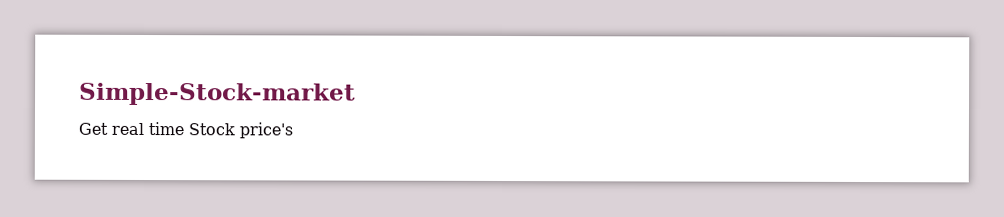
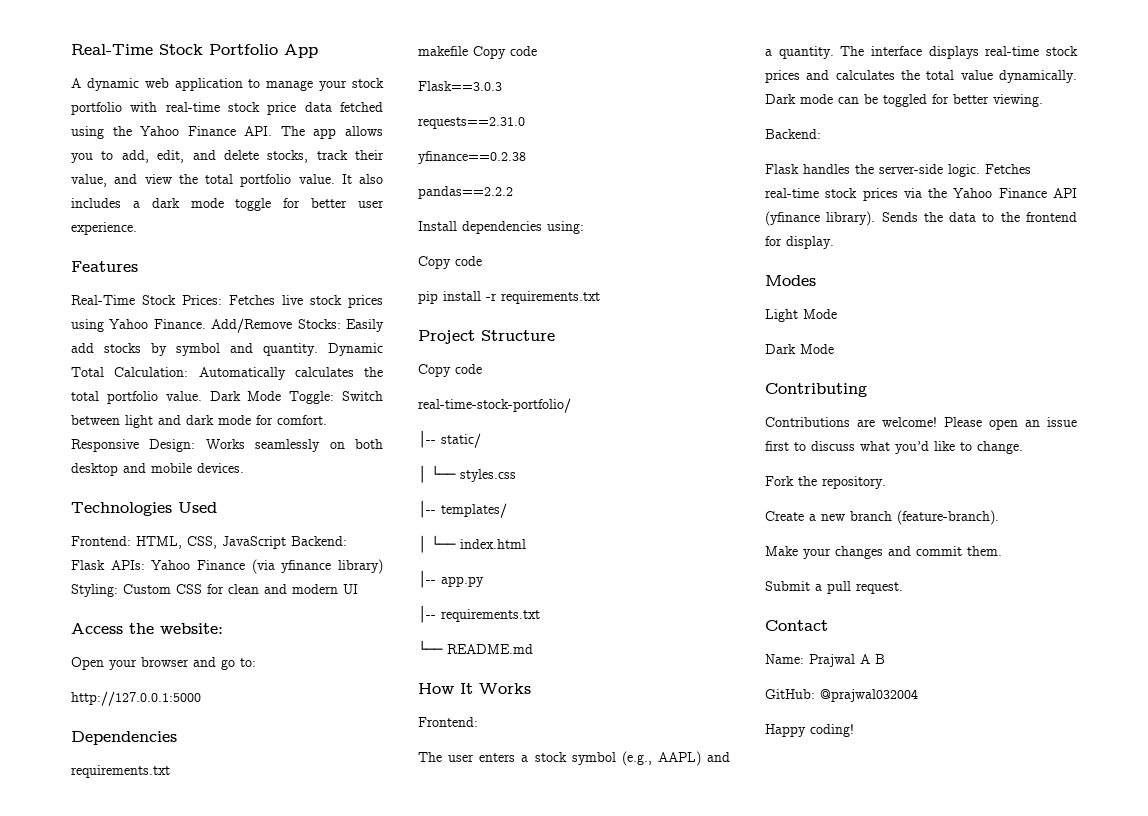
- Simple-Stock-market
- Get real time Stock price's
+ Real-Time Stock Portfolio App
+ A dynamic web application to manage your stock portfolio with real-time stock price data fetched using the Yahoo Finance API. The app allows you to add, edit, and delete stocks, track their value, and view the total portfolio value. It also includes a dark mode toggle for better user experience.
+ Features
+ Real-Time Stock Prices: Fetches live stock prices using Yahoo Finance. Add/Remove Stocks: Easily add stocks by symbol and quantity. Dynamic Total Calculation: Automatically calculates the total portfolio value. Dark Mode Toggle: Switch between light and dark mode for comfort. Responsive Design: Works seamlessly on both desktop and mobile devices.
+ Technologies Used
+ Frontend: HTML, CSS, JavaScript Backend: Flask APIs: Yahoo Finance (via yfinance library) Styling: Custom CSS for clean and modern UI
+ Access the website:
+ Open your browser and go to:
+ http://127.0.0.1:5000
+ Dependencies
+ requirements.txt
+ makefile Copy code
+ Flask==3.0.3
+ requests==2.31.0
+ yfinance==0.2.38
+ pandas==2.2.2
+ Install dependencies using:
+ Copy code
+ pip install -r requirements.txt
+ Project Structure
+ Copy code
+ real-time-stock-portfolio/
+ │-- static/
+ │ └── styles.css
+ │-- templates/
+ │ └── index.html
+ │-- app.py
+ │-- requirements.txt
+ └── README.md
+ How It Works
+ Frontend:
+ The user enters a stock symbol (e.g., AAPL) and a quantity. The interface displays real-time stock prices and calculates the total value dynamically. Dark mode can be toggled for better viewing.
+ Backend:
+ Flask handles the server-side logic. Fetches real-time stock prices via the Yahoo Finance API (yfinance library). Sends the data to the frontend for display.
+ Modes
+ Light Mode
+ Dark Mode
+ Contributing
+ Contributions are welcome! Please open an issue first to discuss what you’d like to change.
+ Fork the repository.
+ Create a new branch (feature-branch).
+ Make your changes and commit them.
+ Submit a pull request.
+ Contact
+ Name: Prajwal A B
+ GitHub: @prajwal032004
+ Happy coding!

